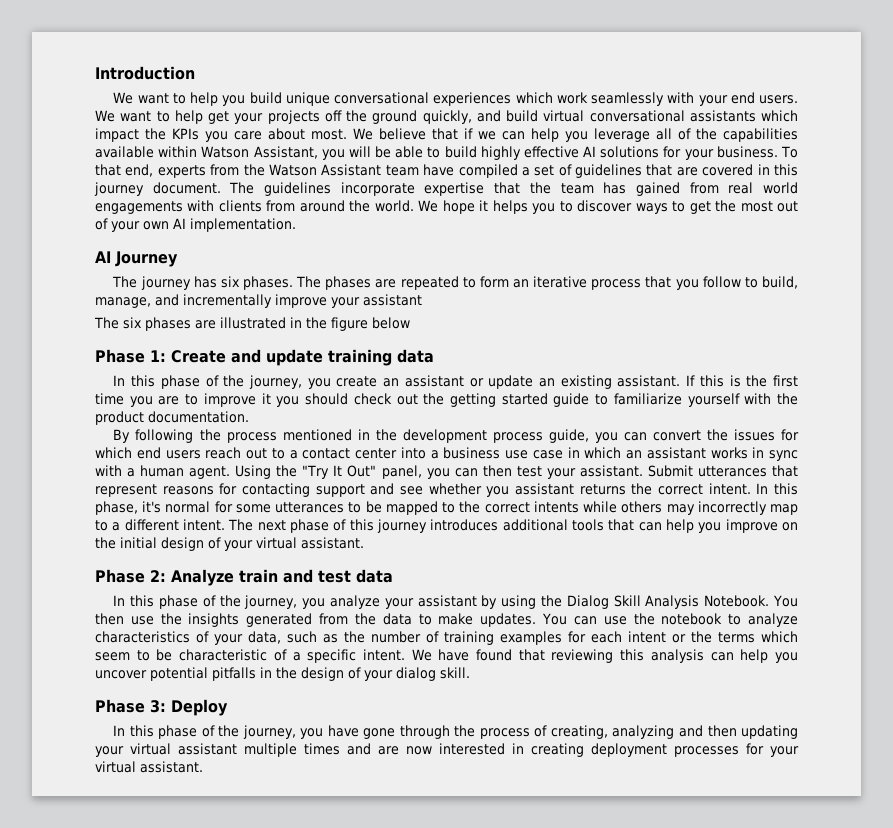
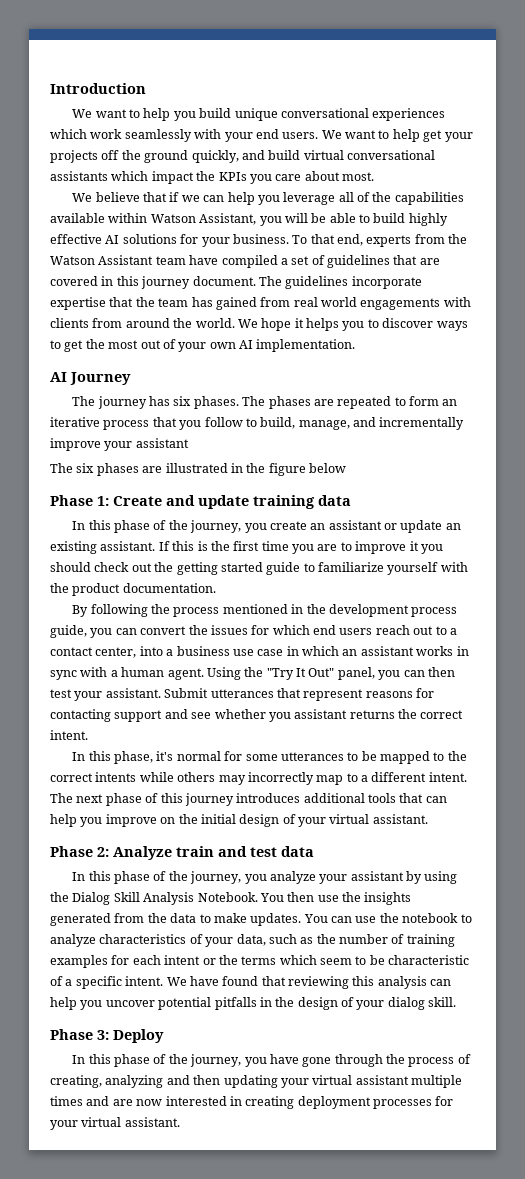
- We want to help get your projects off the ground quickly, and build virtual conversational assistants which impact the KPIs you care about most. We believe that if we can help you leverage all of the capabilities available within Watson Assistant, you will be able to build highly effective AI solutions for your business.
+ We want to help get your projects off the ground quickly, and build virtual conversational assistants which impact the KPIs you care about most.
+ We believe that if we can help you leverage all of the capabilities available within Watson Assistant, you will be able to build highly effective AI solutions for your business.
- By following the process mentioned in the development process guide, you can convert the issues for which end users reach out to a contact center into a business use case in which an assistant works in sync with a human agent.
+ By following the process mentioned in the development process guide, you can convert the issues for which end users reach out to a contact center, into a business use case in which an assistant works in sync with a human agent.
- Submit utterances that represent reasons for contacting support and see whether you assistant returns the correct intent. In this phase, it's normal for some utterances to be mapped to the correct intents while others may incorrectly map to a different intent.
+ Submit utterances that represent reasons for contacting support and see whether you assistant returns the correct intent.
+ In this phase, it's normal for some utterances to be mapped to the correct intents while others may incorrectly map to a different intent.

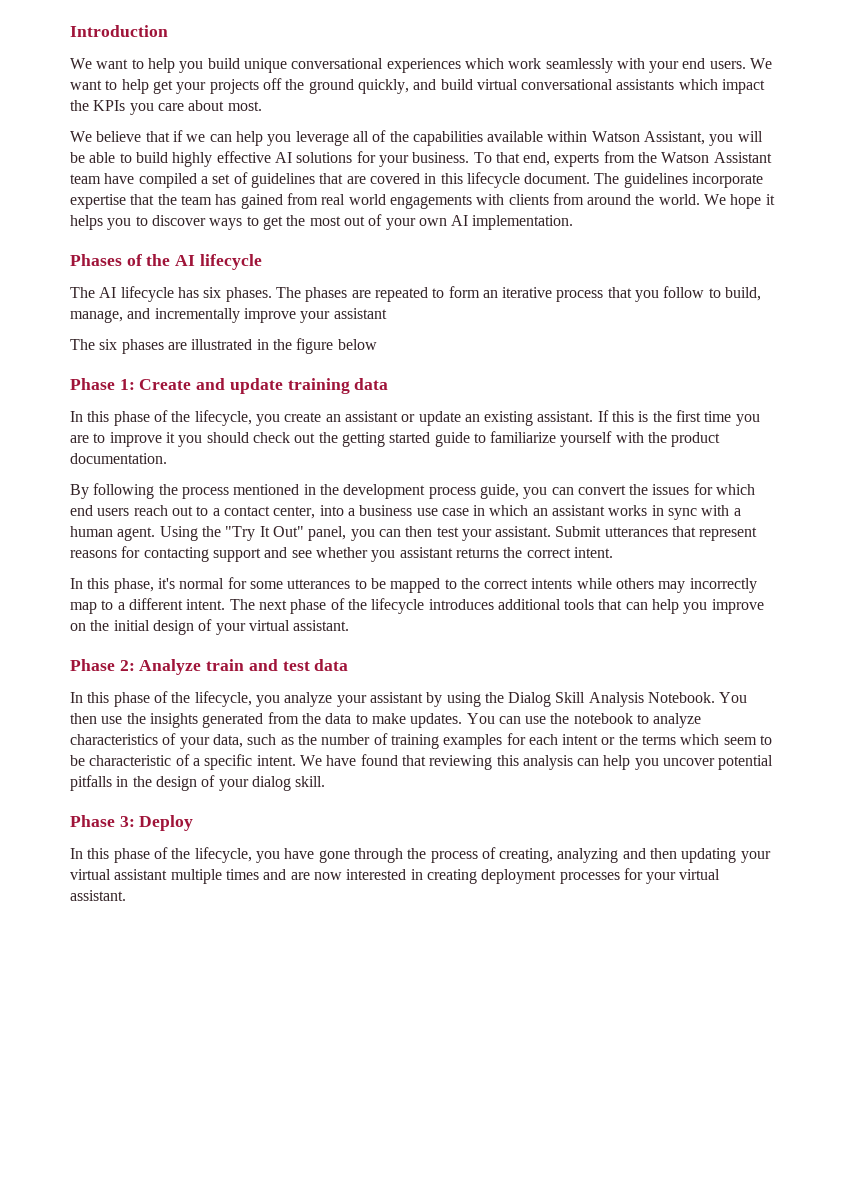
- To that end, experts from the Watson Assistant team have compiled a set of guidelines that are covered in this journey document.
+ To that end, experts from the Watson Assistant team have compiled a set of guidelines that are covered in this lifecycle document.
- AI Journey
- The journey has six phases.
+ Phases of the AI lifecycle
+ The AI lifecycle has six phases.
- In this phase of the journey, you create an assistant or update an existing assistant.
+ In this phase of the lifecycle, you create an assistant or update an existing assistant.
- The next phase of this journey introduces additional tools that can help you improve on the initial design of your virtual assistant.
+ The next phase of the lifecycle introduces additional tools that can help you improve on the initial design of your virtual assistant.
- In this phase of the journey, you analyze your assistant by using the Dialog Skill Analysis Notebook.
+ In this phase of the lifecycle, you analyze your assistant by using the Dialog Skill Analysis Notebook.
- In this phase of the journey, you have gone through the process of creating, analyzing and then updating your virtual assistant multiple times and are now interested in creating deployment processes for your virtual assistant.
+ In this phase of the lifecycle, you have gone through the process of creating, analyzing and then updating your virtual assistant multiple times and are now interested in creating deployment processes for your virtual assistant.

